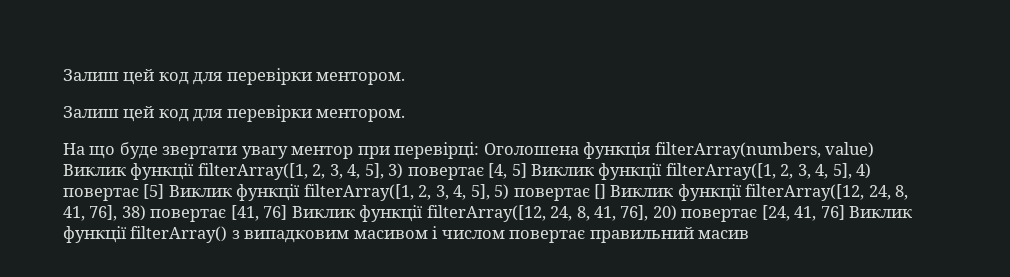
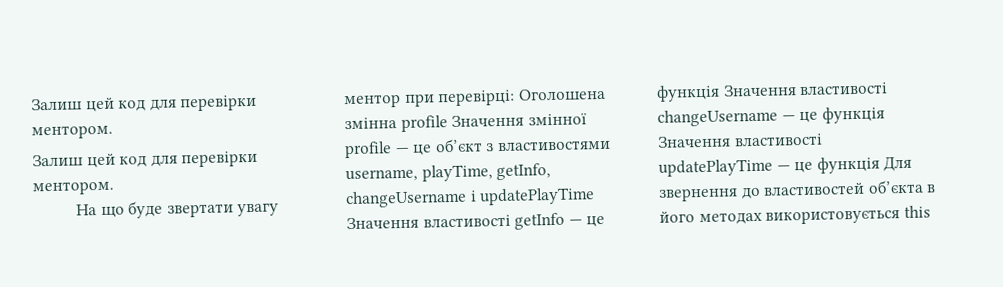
- На що буде звертати увагу ментор при перевірці: Оголошена функція filterArray(numbers, value) Виклик функції filterArray([1, 2, 3, 4, 5], 3) повертає [4, 5] Виклик функції filterArray([1, 2, 3, 4, 5], 4) повертає [5] Виклик функції filterArray([1, 2, 3, 4, 5], 5) повертає [] Виклик функції filterArray([12, 24, 8, 41, 76], 38) повертає [41, 76] Виклик функції filterArray([12, 24, 8, 41, 76], 20) повертає [24, 41, 76] Виклик функції filterArray() з випадковим масивом і числом повертає правильний масив
+ На що буде звертати увагу ментор при перевірці: Оголошена змінна profile Значення змінної profile — це об’єкт з властивостями username, playTime, getInfo, changeUsername і updatePlayTime Значення властивості getInfo — це функція Значення властивості changeUsername — це функція Значення властивості updatePlayTime — це функція Для звернення до властивостей об’єкта в його методах використовується this

